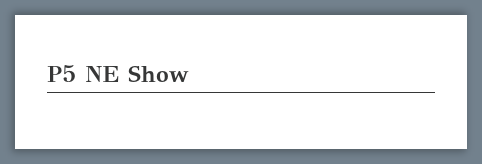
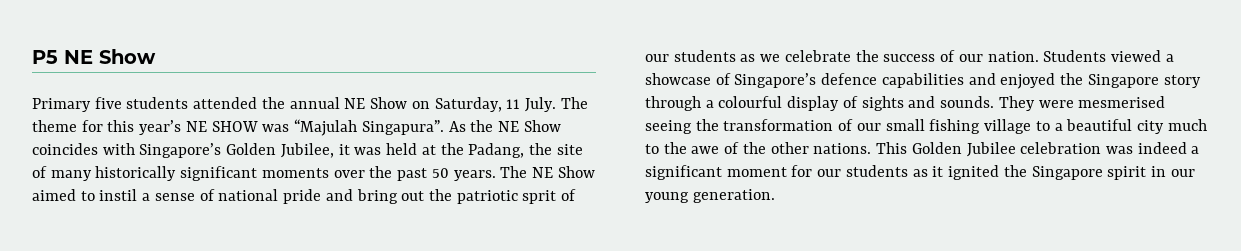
+ Primary five students attended the annual NE Show on Saturday, 11 July. The theme for this year’s NE SHOW was “Majulah Singapura”. As the NE Show coincides with Singapore’s Golden Jubilee, it was held at the Padang, the site of many historically significant moments over the past 50 years. The NE Show aimed to instil a sense of national pride and bring out the patriotic sprit of our students as we celebrate the success of our nation. Students viewed a showcase of Singapore’s defence capabilities and enjoyed the Singapore story through a colourful display of sights and sounds. They were mesmerised seeing the transformation of our small fishing village to a beautiful city much to the awe of the other nations. This Golden Jubilee celebration was indeed a significant moment for our students as it ignited the Singapore spirit in our young generation.

